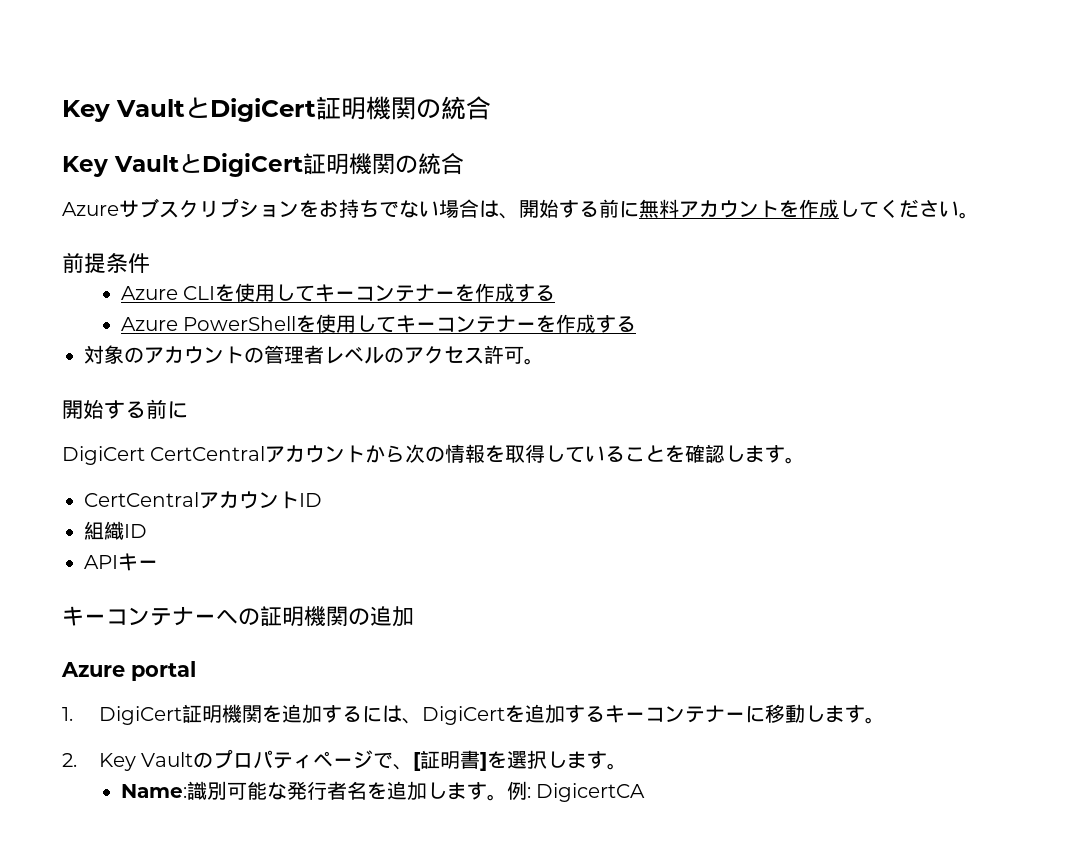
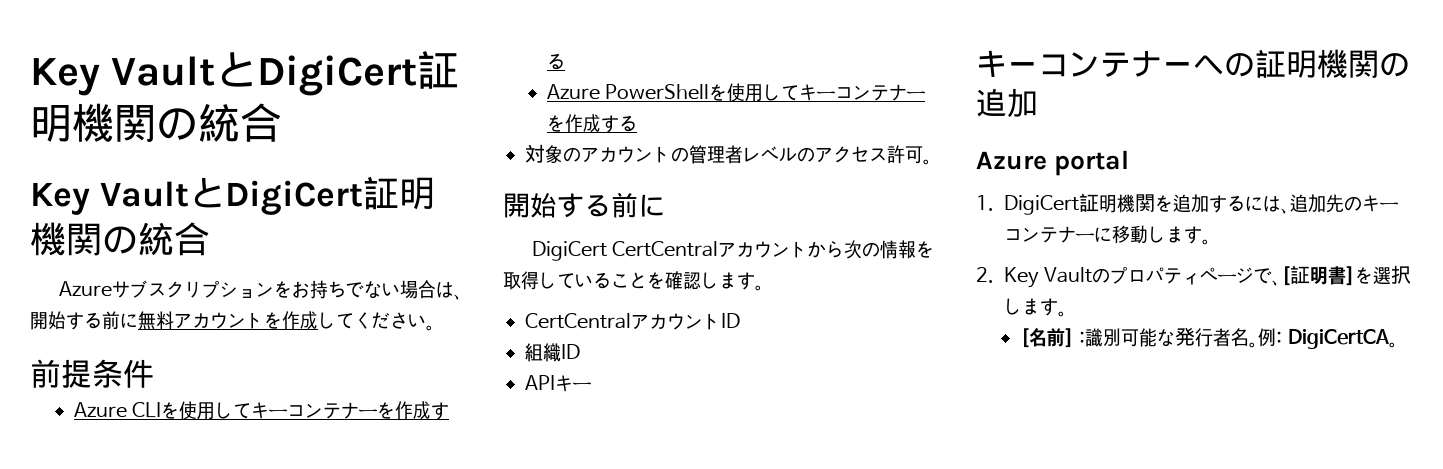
- 1. DigiCert証明機関を追加するには、DigiCertを追加するキーコンテナーに移動します。
+ 1. DigiCert証明機関を追加するには、追加先のキーコンテナーに移動します。
- Name:識別可能な発行者名を追加します。
+ [名前] :識別可能な発行者名。
- 例: DigicertCA
+ 例: DigiCertCA。

